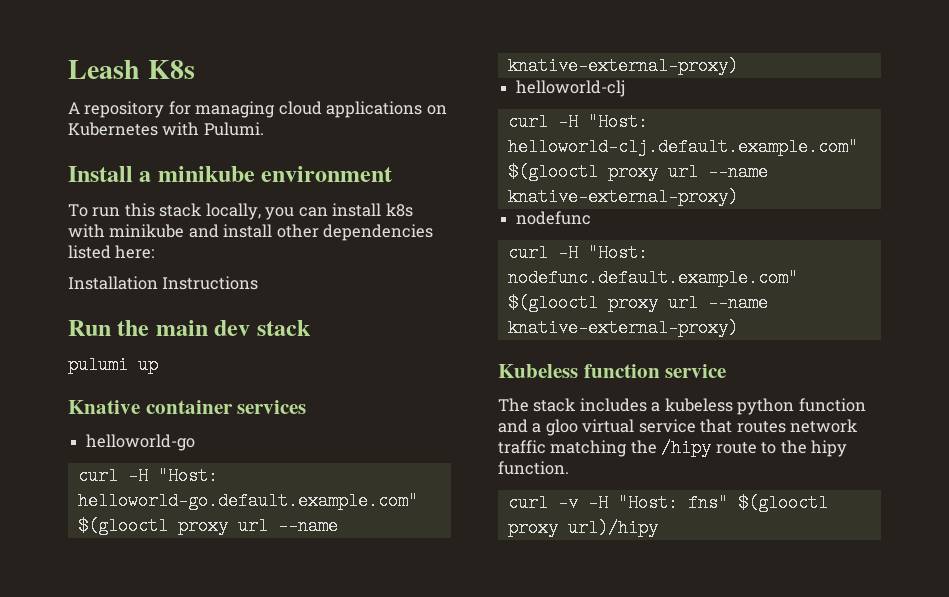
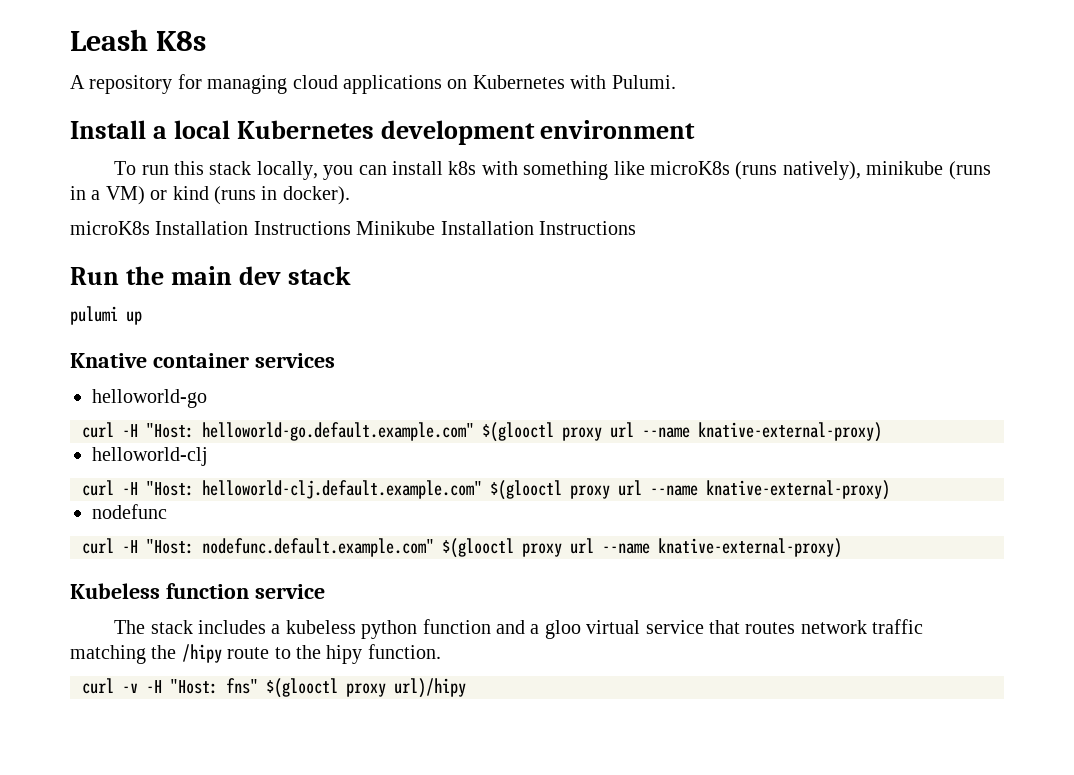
- Install a minikube environment
+ Install a local Kubernetes development environment
- To run this stack locally, you can install k8s with minikube and install other dependencies listed here:
- Installation Instructions
+ To run this stack locally, you can install k8s with something like microK8s (runs natively), minikube (runs in a VM) or kind (runs in docker).
+ microK8s Installation Instructions Minikube Installation Instructions

